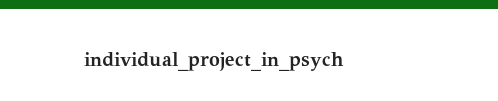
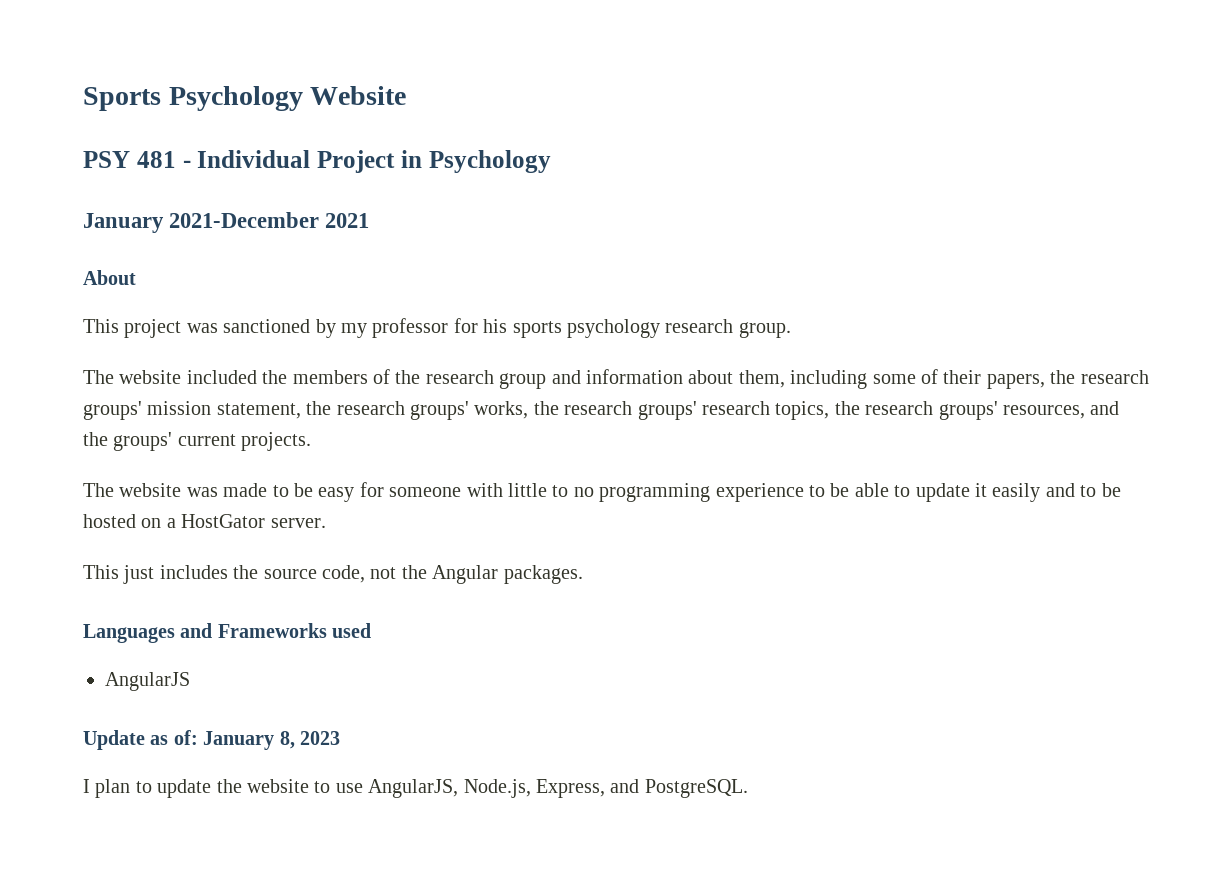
- individual_project_in_psych
+ Sports Psychology Website
+ PSY 481 - Individual Project in Psychology
+ January 2021-December 2021
+ About
+ This project was sanctioned by my professor for his sports psychology research group.
+ The website included the members of the research group and information about them, including some of their papers, the research groups' mission statement, the research groups' works, the research groups' research topics, the research groups' resources, and the groups' current projects.
+ The website was made to be easy for someone with little to no programming experience to be able to update it easily and to be hosted on a HostGator server.
+ This just includes the source code, not the Angular packages.
+ Languages and Frameworks used
+ AngularJS
+ Update as of: January 8, 2023
+ I plan to update the website to use AngularJS, Node.js, Express, and PostgreSQL.

